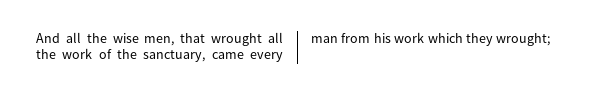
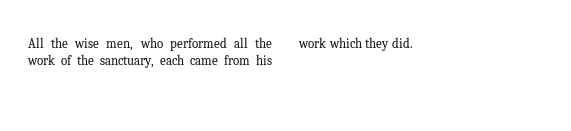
- And all the wise men, that wrought all the work of the sanctuary, came every man from his work which they wrought;
+ All the wise men, who performed all the work of the sanctuary, each came from his work which they did.

